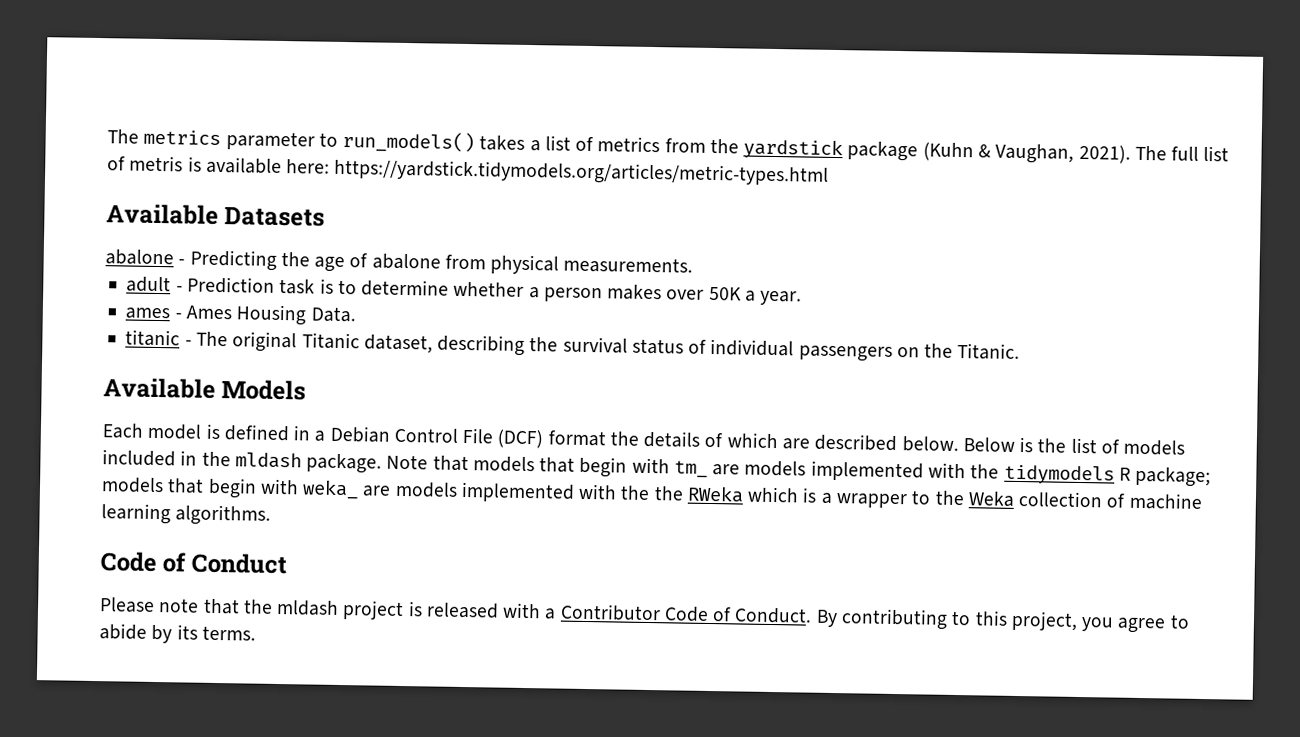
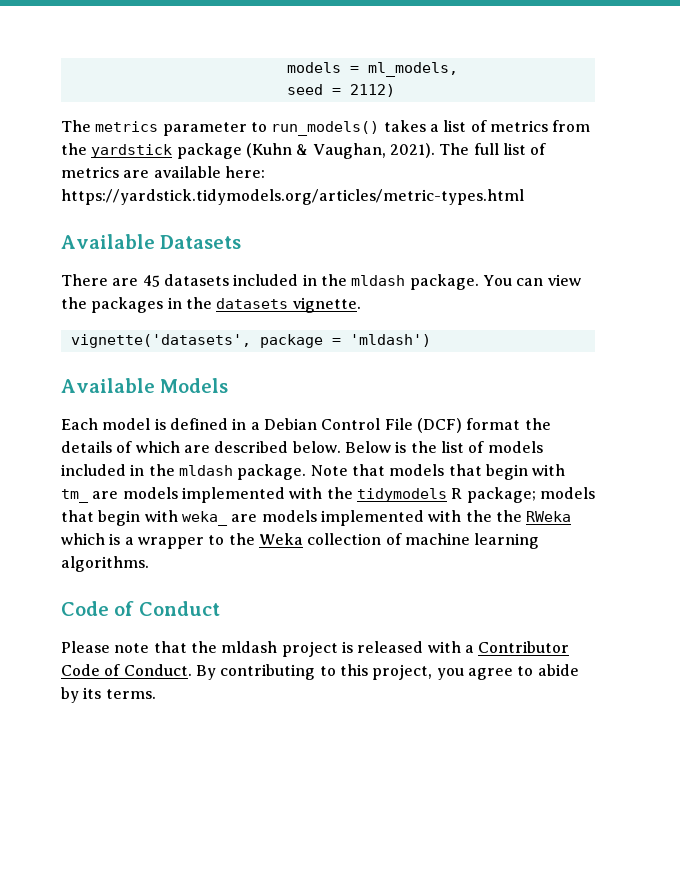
+ models = ml_models,
+ seed = 2112)
- The full list of metris is available here: https://yardstick.tidymodels.org/articles/metric-types.html
+ The full list of metrics are available here: https://yardstick.tidymodels.org/articles/metric-types.html
- abalone - Predicting the age of abalone from physical measurements.
- adult - Prediction task is to determine whether a person makes over 50K a year.
- ames - Ames Housing Data.
- titanic - The original Titanic dataset, describing the survival status of individual passengers on the Titanic.
+ There are 45 datasets included in the mldash package. You can view the packages in the datasets vignette.
+ vignette('datasets', package = 'mldash')

